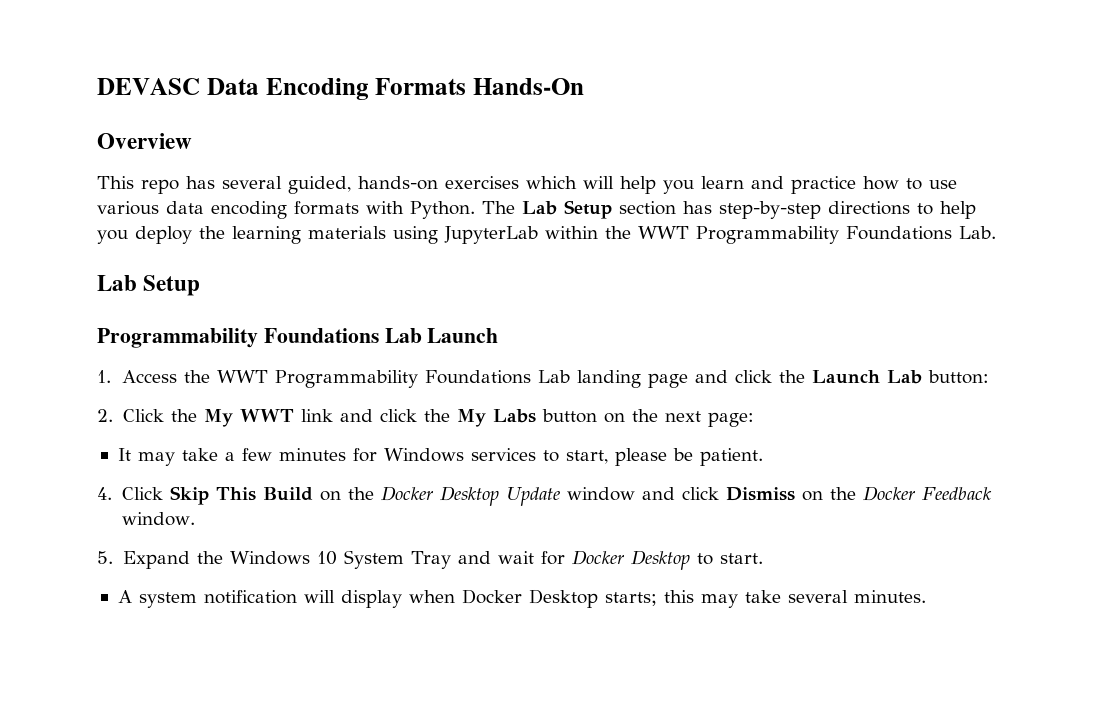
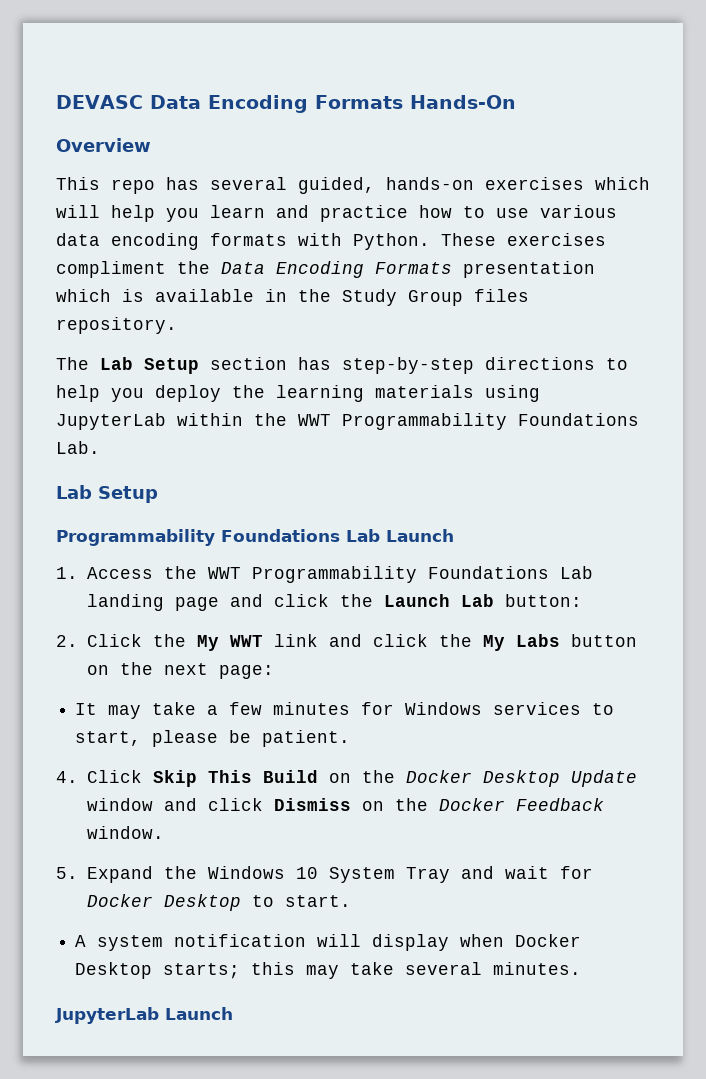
- This repo has several guided, hands-on exercises which will help you learn and practice how to use various data encoding formats with Python. The Lab Setup section has step-by-step directions to help you deploy the learning materials using JupyterLab within the WWT Programmability Foundations Lab.
+ This repo has several guided, hands-on exercises which will help you learn and practice how to use various data encoding formats with Python. These exercises compliment the Data Encoding Formats presentation which is available in the Study Group files repository.
+ The Lab Setup section has step-by-step directions to help you deploy the learning materials using JupyterLab within the WWT Programmability Foundations Lab.
+ JupyterLab Launch

